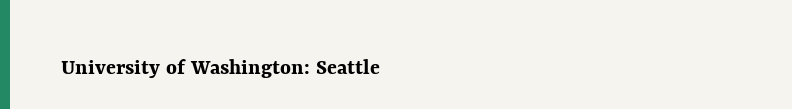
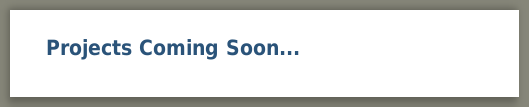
- University of Washington: Seattle
+ Projects Coming Soon...

